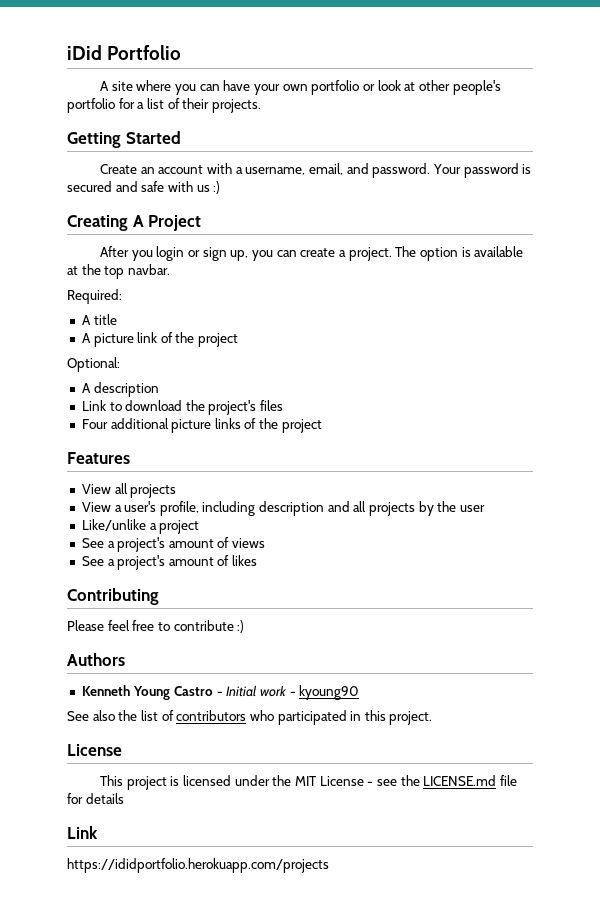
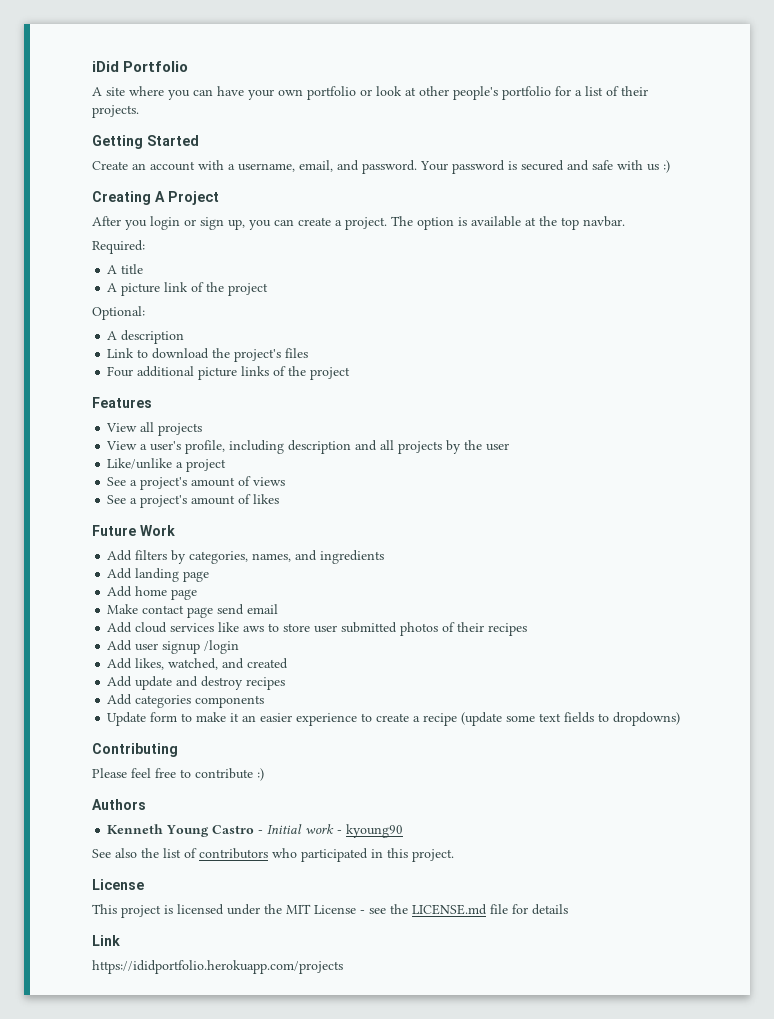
+ Future Work
+ Add filters by categories, names, and ingredients
+ Add landing page
+ Add home page
+ Make contact page send email
+ Add cloud services like aws to store user submitted photos of their recipes
+ Add user signup /login
+ Add likes, watched, and created
+ Add update and destroy recipes
+ Add categories components
+ Update form to make it an easier experience to create a recipe (update some text fields to dropdowns)

